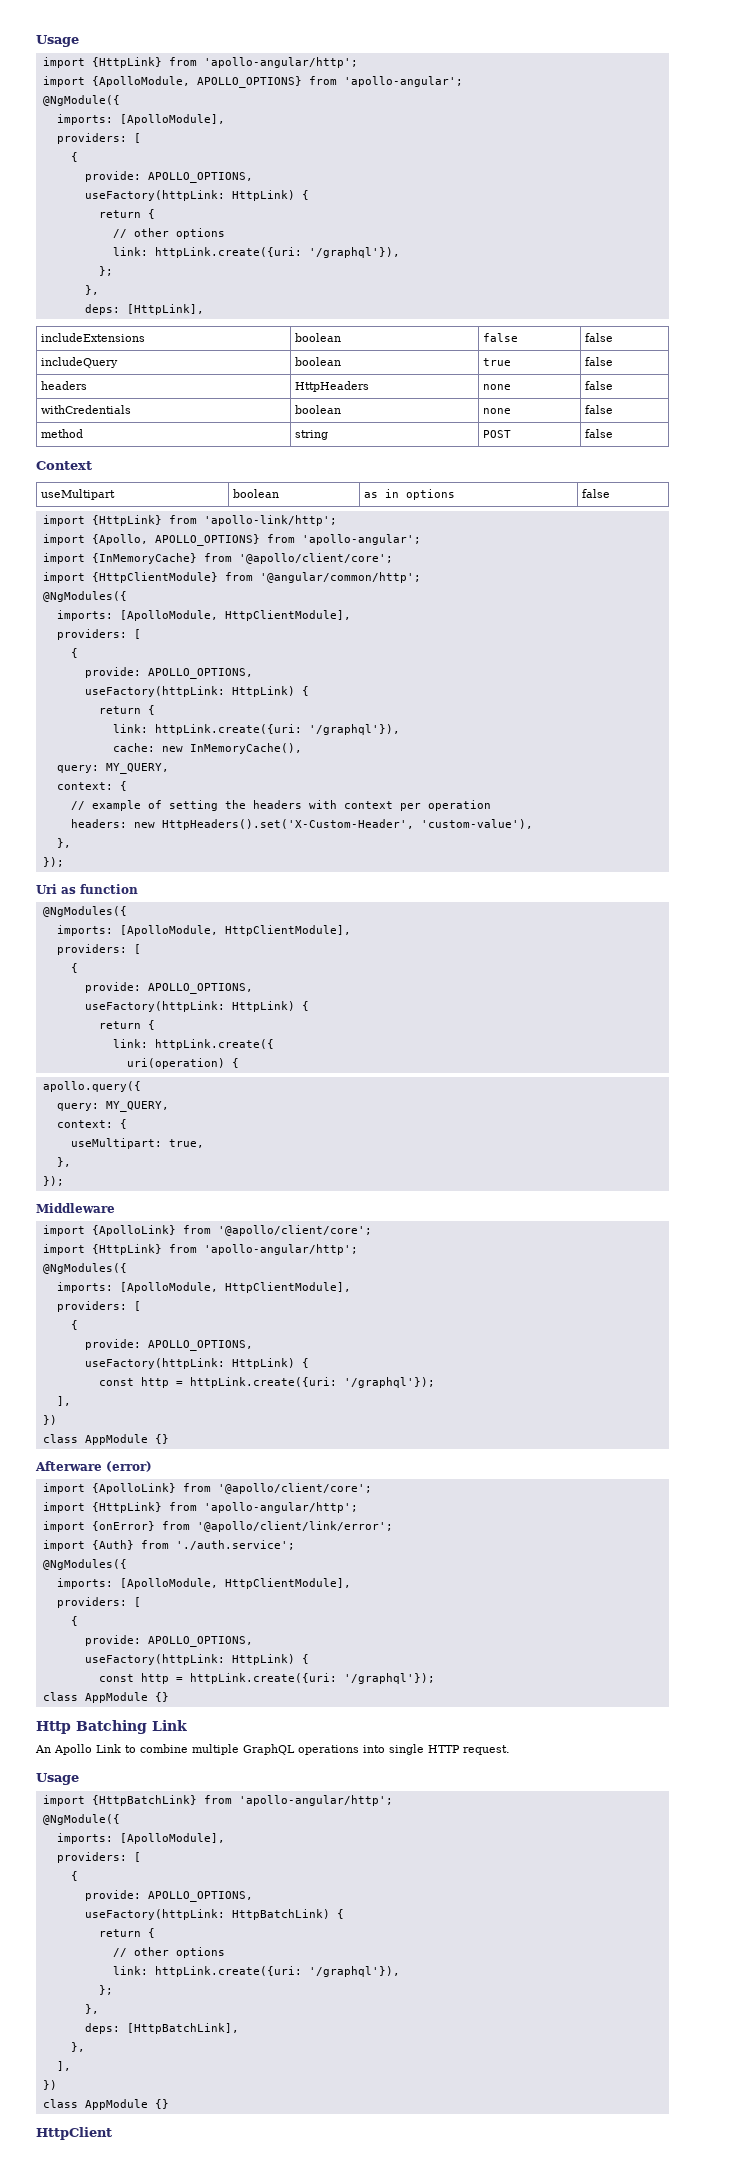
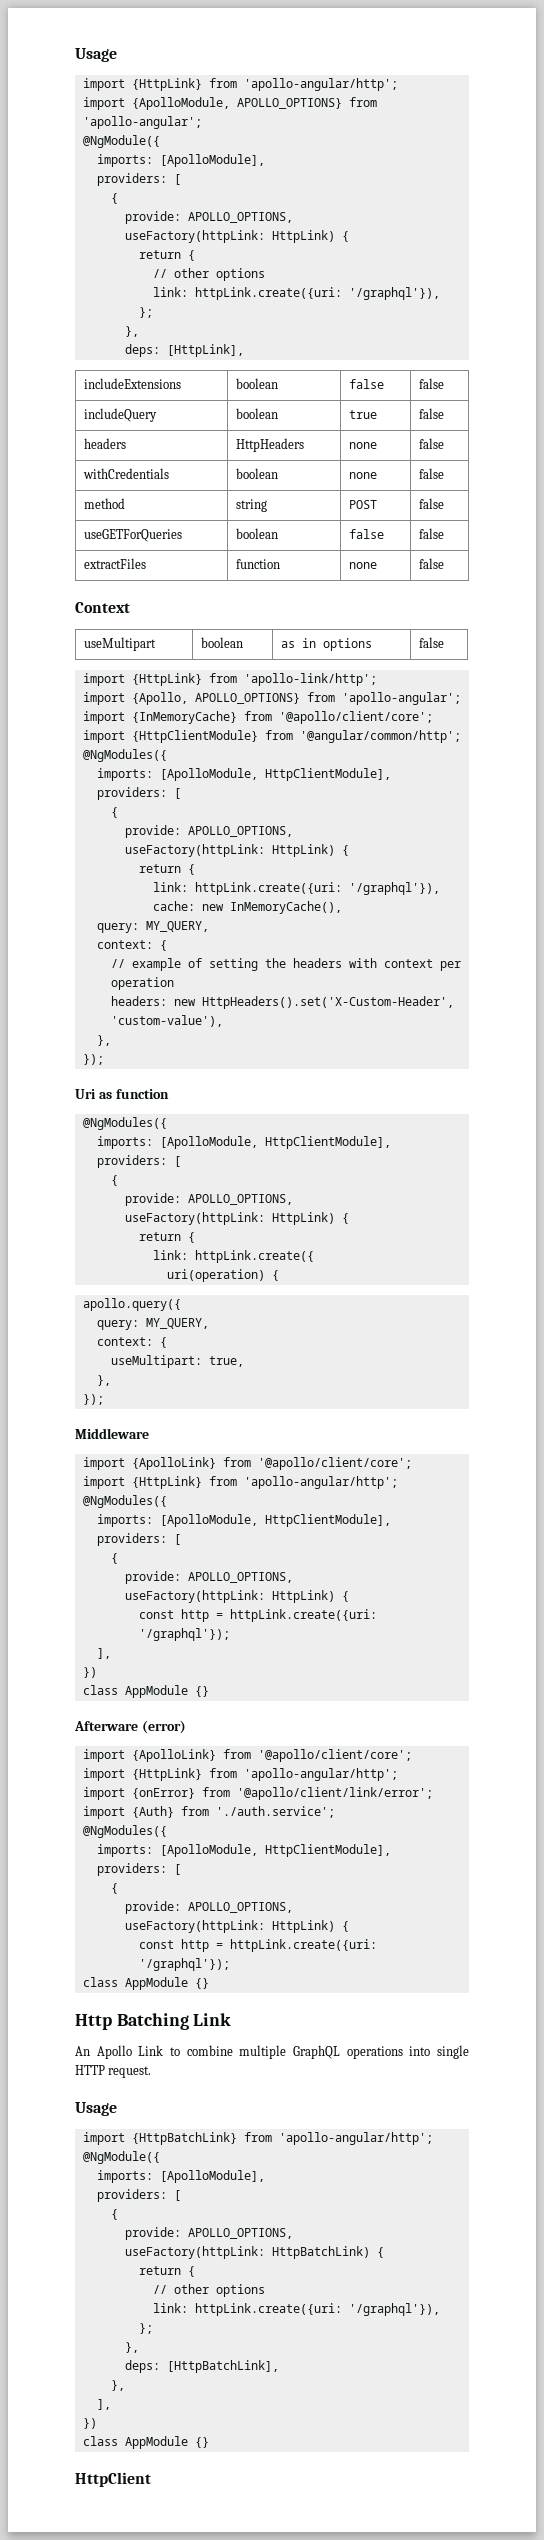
+ useGETForQueries | boolean | false | false
+ extractFiles | function | none | false

